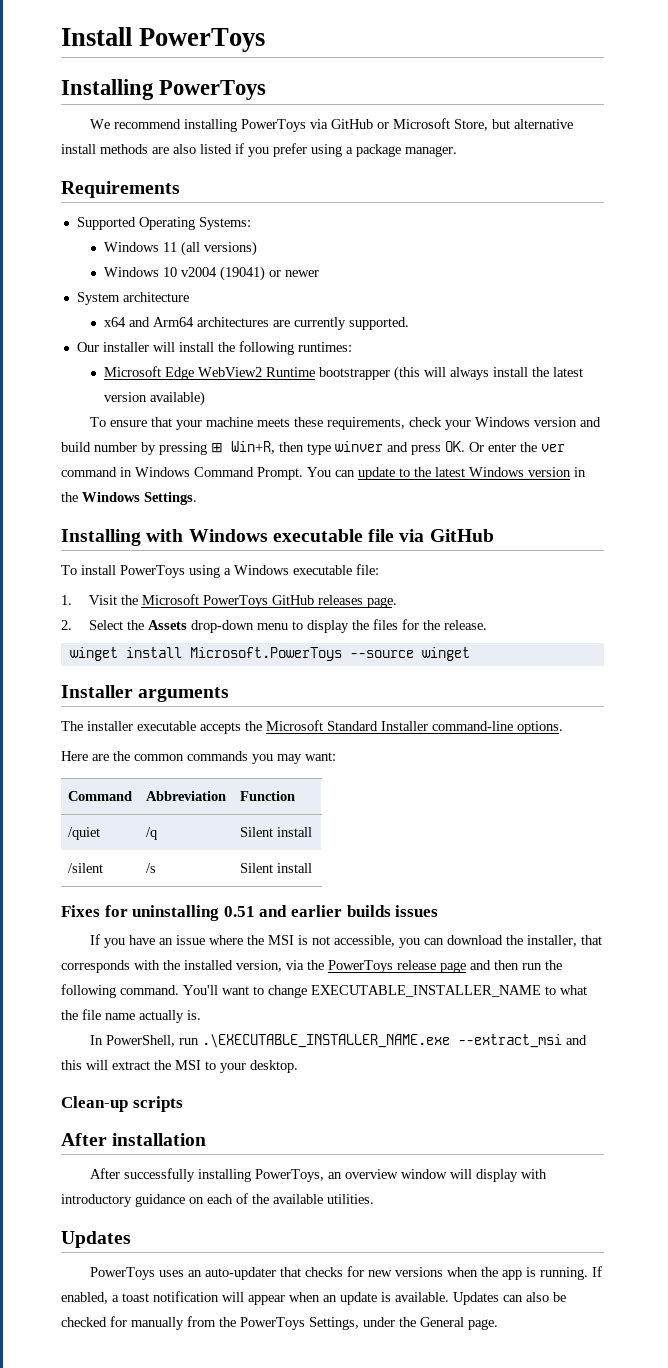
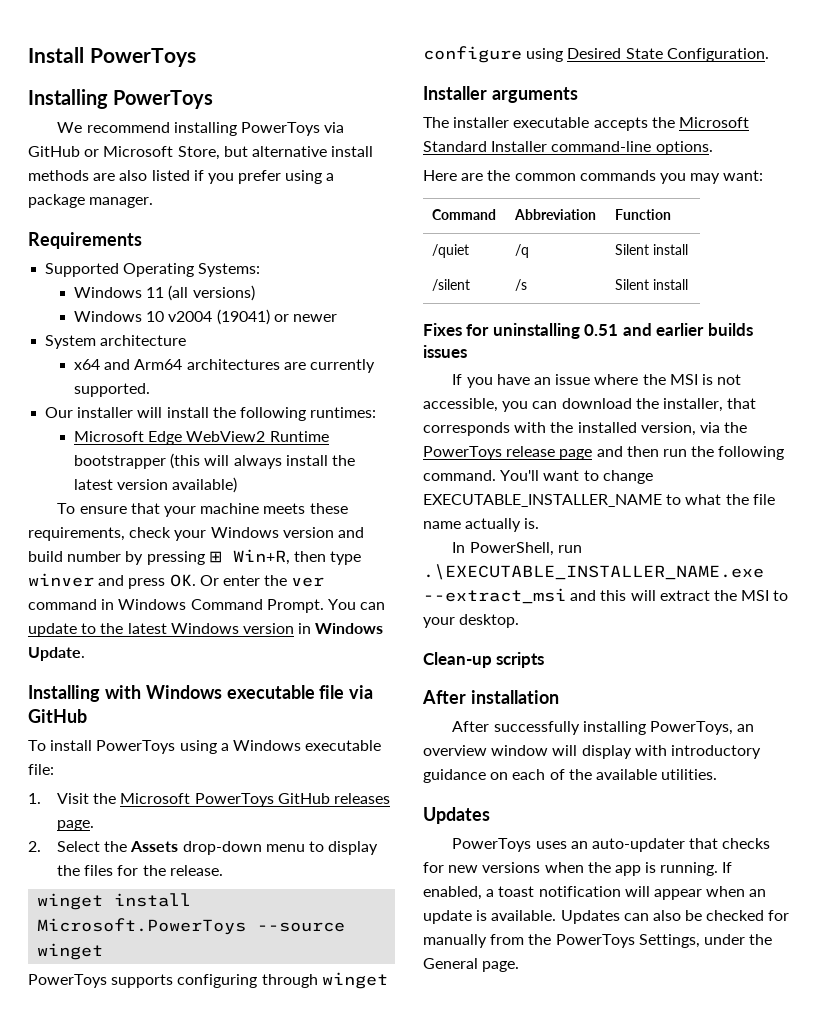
- You can update to the latest Windows version in the Windows Settings.
+ You can update to the latest Windows version in Windows Update.
+ PowerToys supports configuring through winget configure using Desired State Configuration.

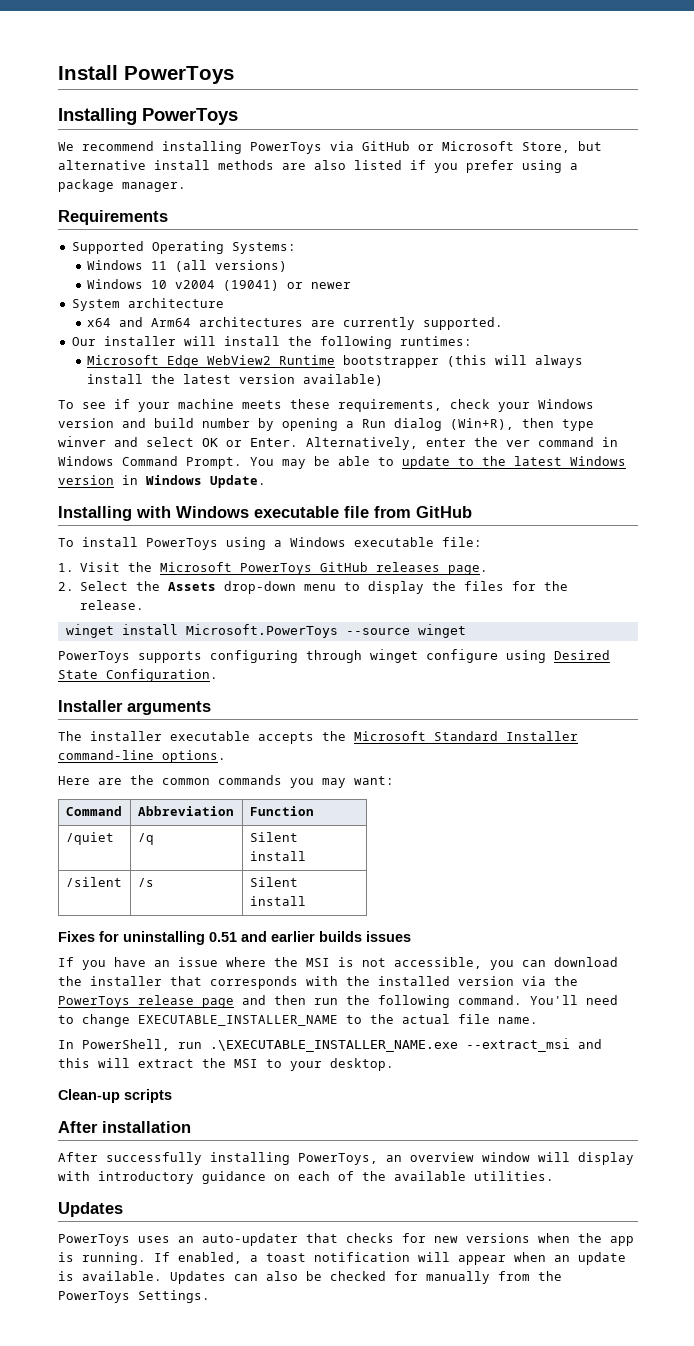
- To ensure that your machine meets these requirements, check your Windows version and build number by pressing ⊞ Win+R, then type winver and press OK. Or enter the ver command in Windows Command Prompt.
+ To see if your machine meets these requirements, check your Windows version and build number by opening a Run dialog (Win+R), then type winver and select OK or Enter. Alternatively, enter the ver command in Windows Command Prompt.
- You can update to the latest Windows version in Windows Update.
+ You may be able to update to the latest Windows version in Windows Update.
- Installing with Windows executable file via GitHub
+ Installing with Windows executable file from GitHub
- If you have an issue where the MSI is not accessible, you can download the installer, that corresponds with the installed version, via the PowerToys release page and then run the following command.
+ If you have an issue where the MSI is not accessible, you can download the installer that corresponds with the installed version via the PowerToys release page and then run the following command.
- You'll want to change EXECUTABLE_INSTALLER_NAME to what the file name actually is.
+ You'll need to change EXECUTABLE_INSTALLER_NAME to the actual file name.
- Updates can also be checked for manually from the PowerToys Settings, under the General page.
+ Updates can also be checked for manually from the PowerToys Settings.

